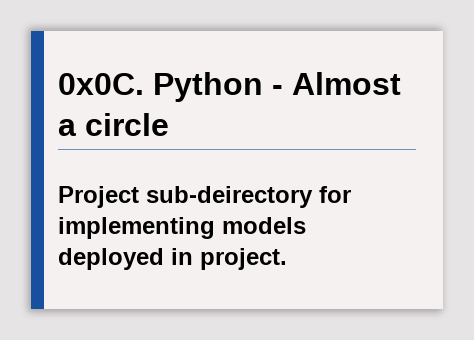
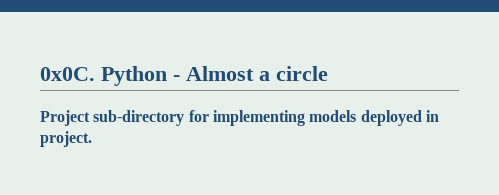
- Project sub-deirectory for implementing models deployed in project.
+ Project sub-directory for implementing models deployed in project.

